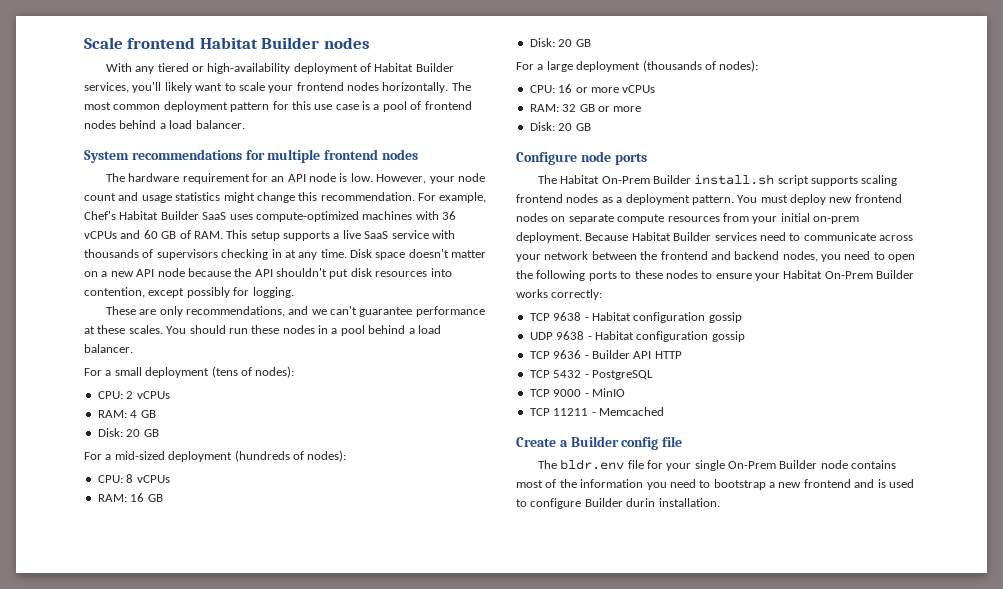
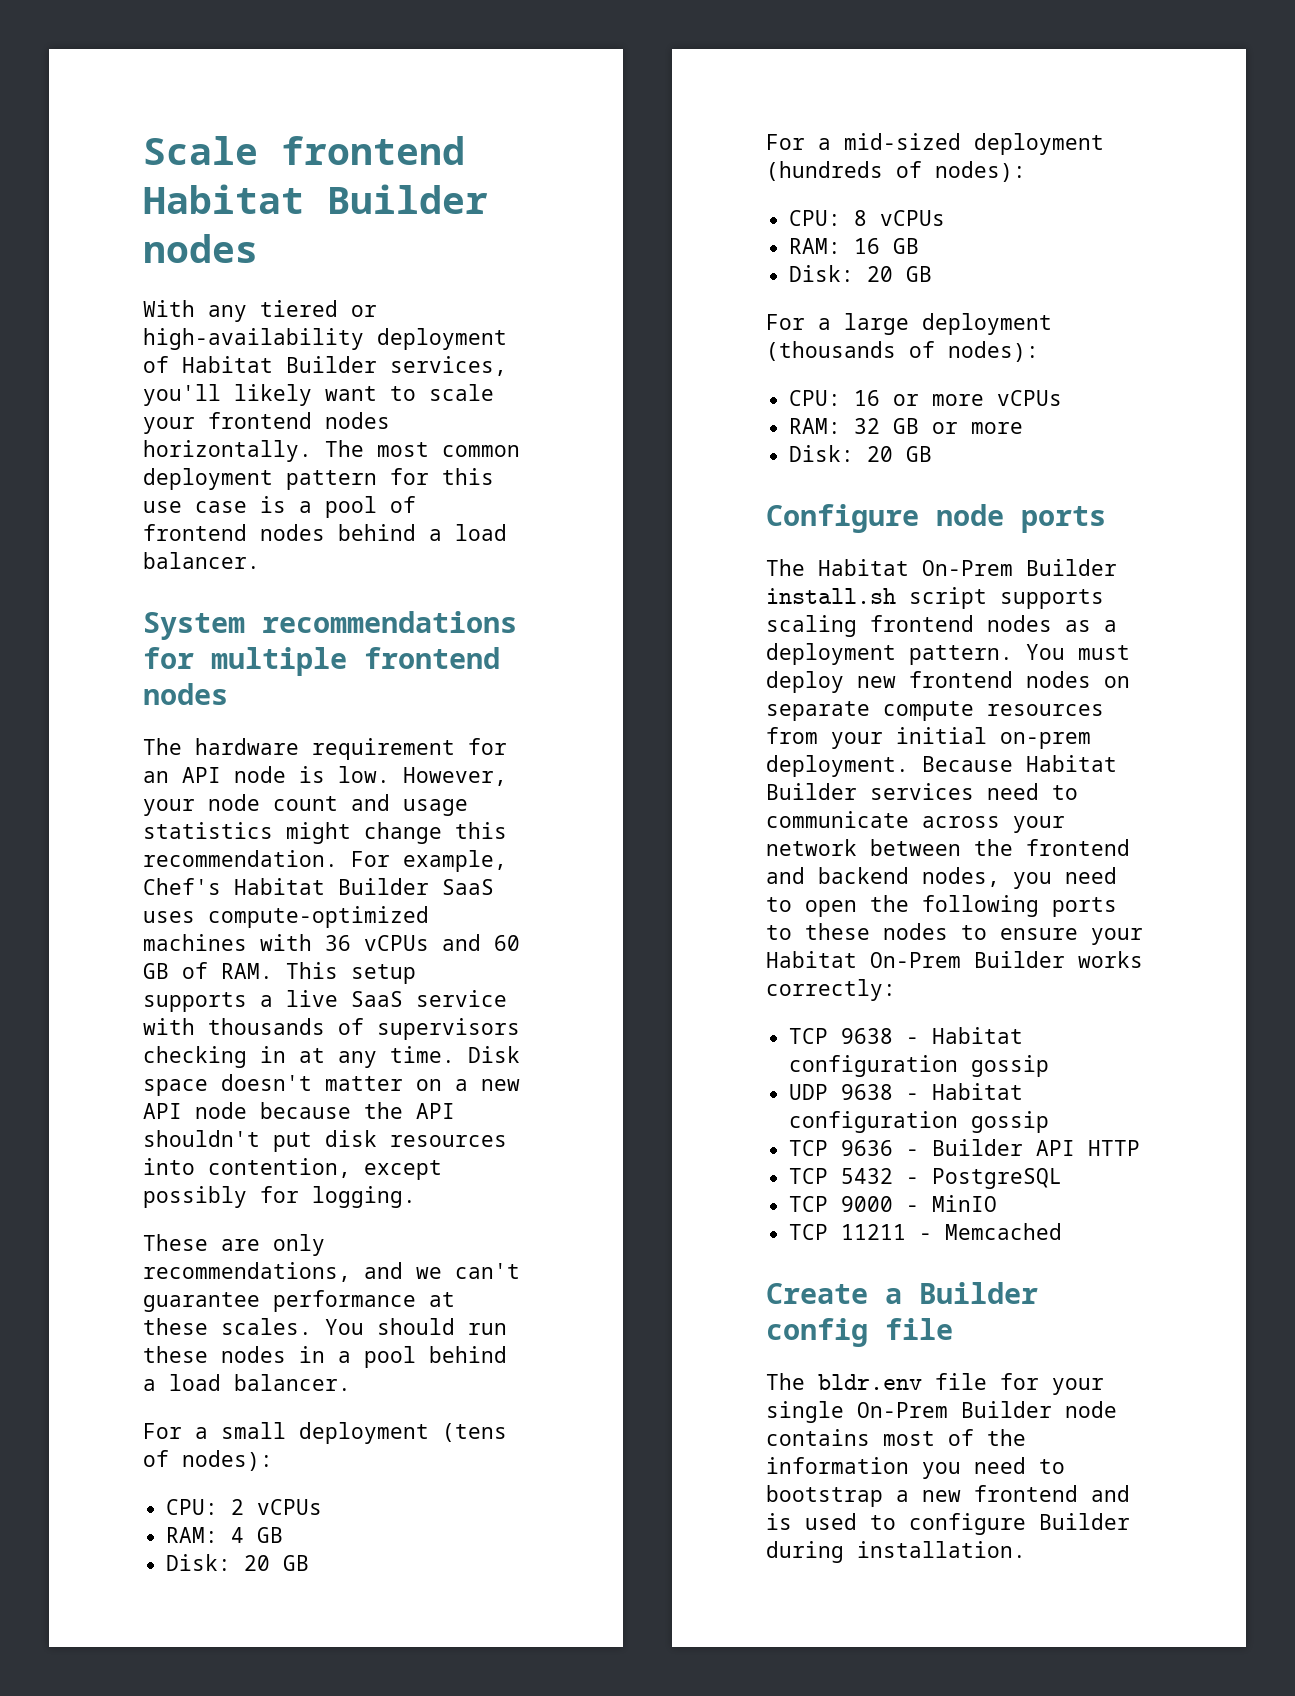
- The bldr.env file for your single On-Prem Builder node contains most of the information you need to bootstrap a new frontend and is used to configure Builder durin installation.
+ The bldr.env file for your single On-Prem Builder node contains most of the information you need to bootstrap a new frontend and is used to configure Builder during installation.

